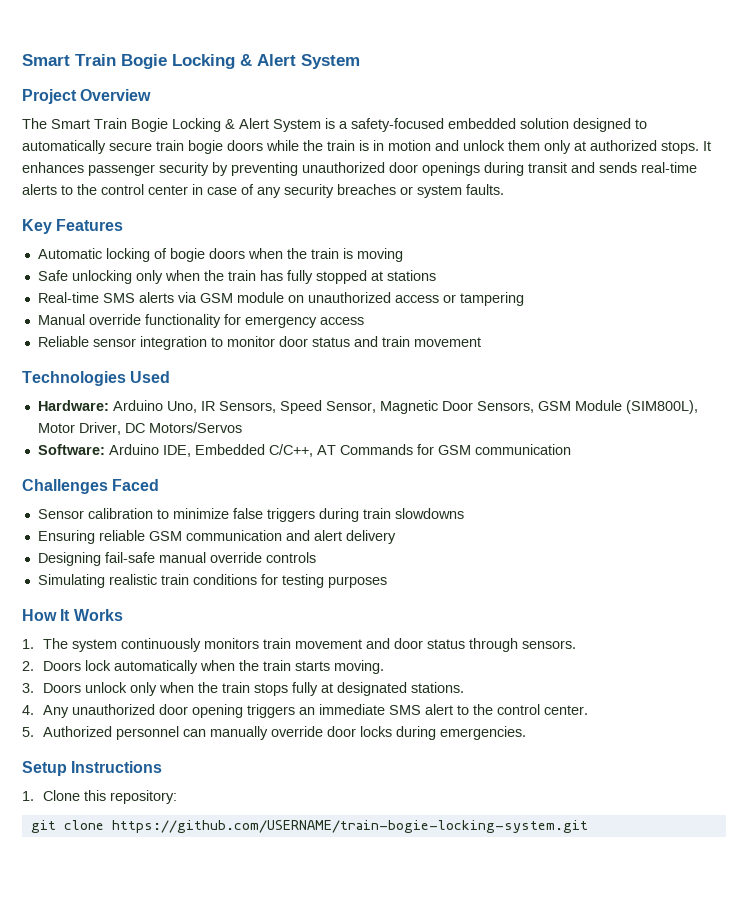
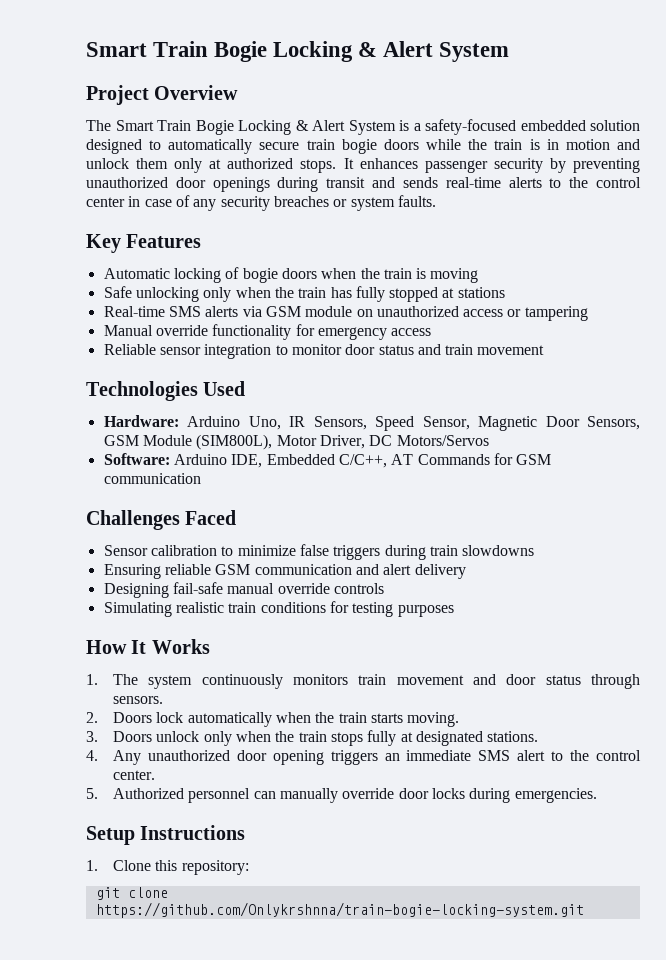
- git clone https://github.com/USERNAME/train-bogie-locking-system.git
+ git clone https://github.com/Onlykrshnna/train-bogie-locking-system.git

